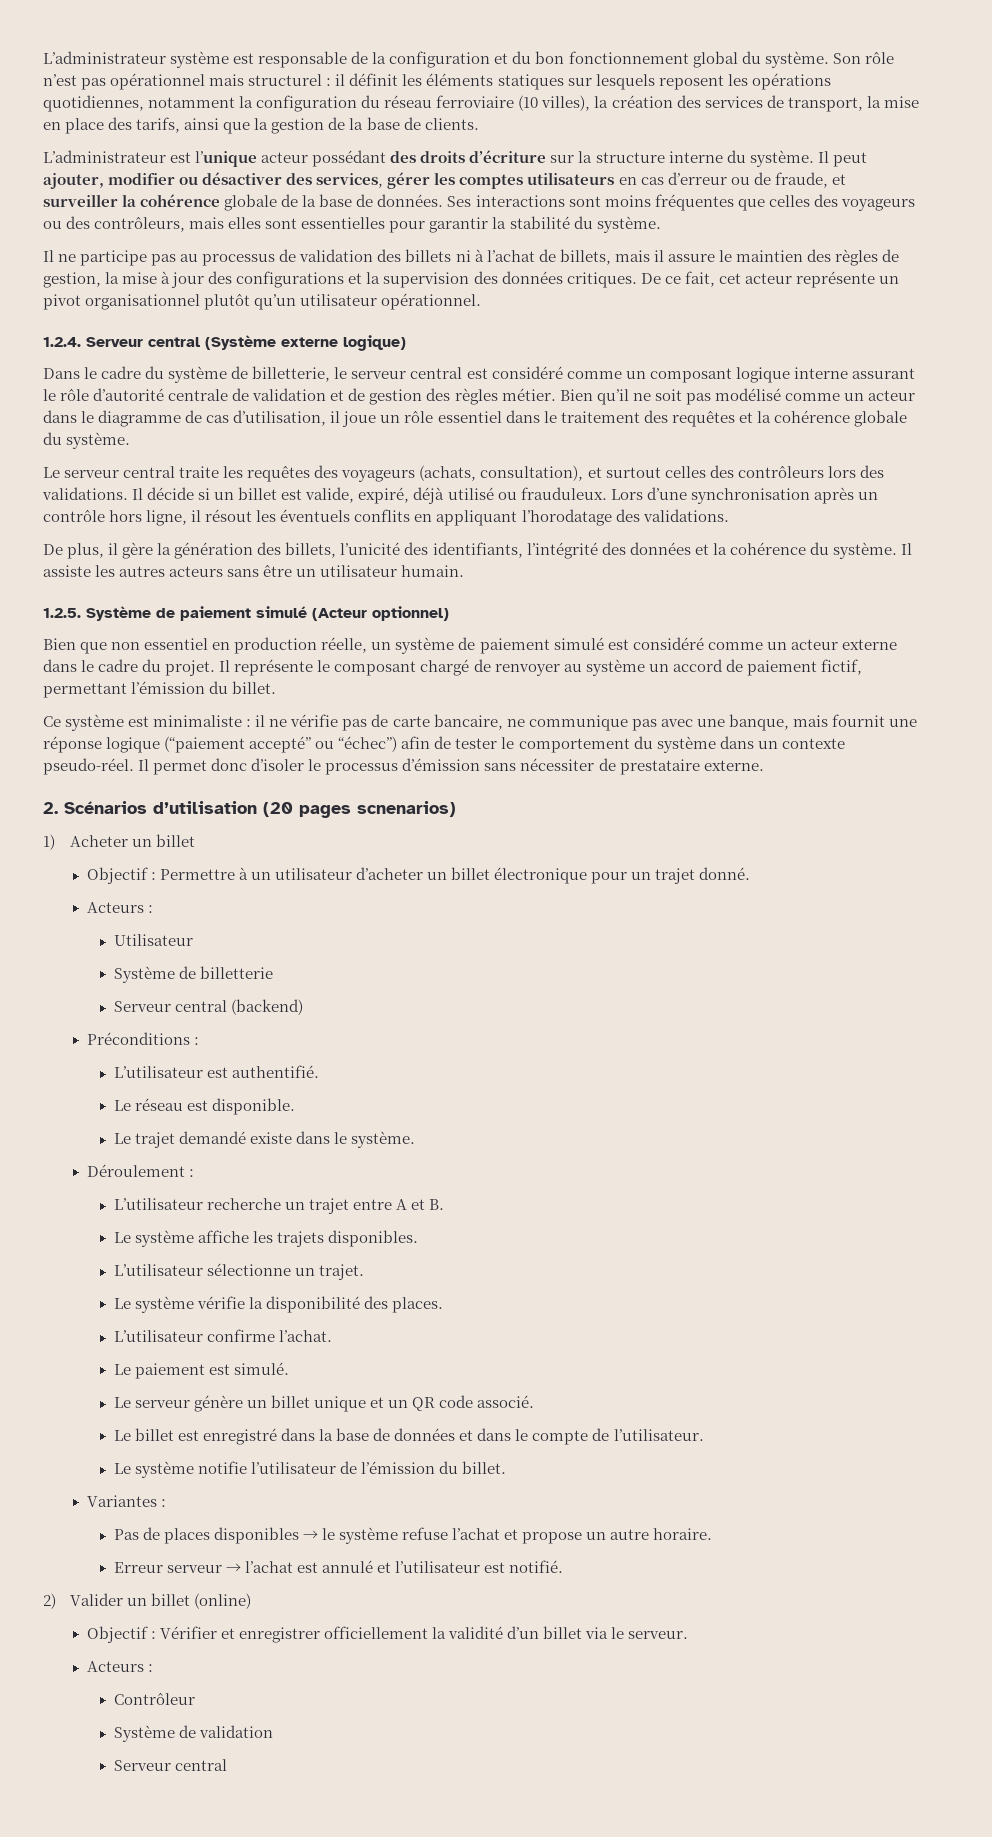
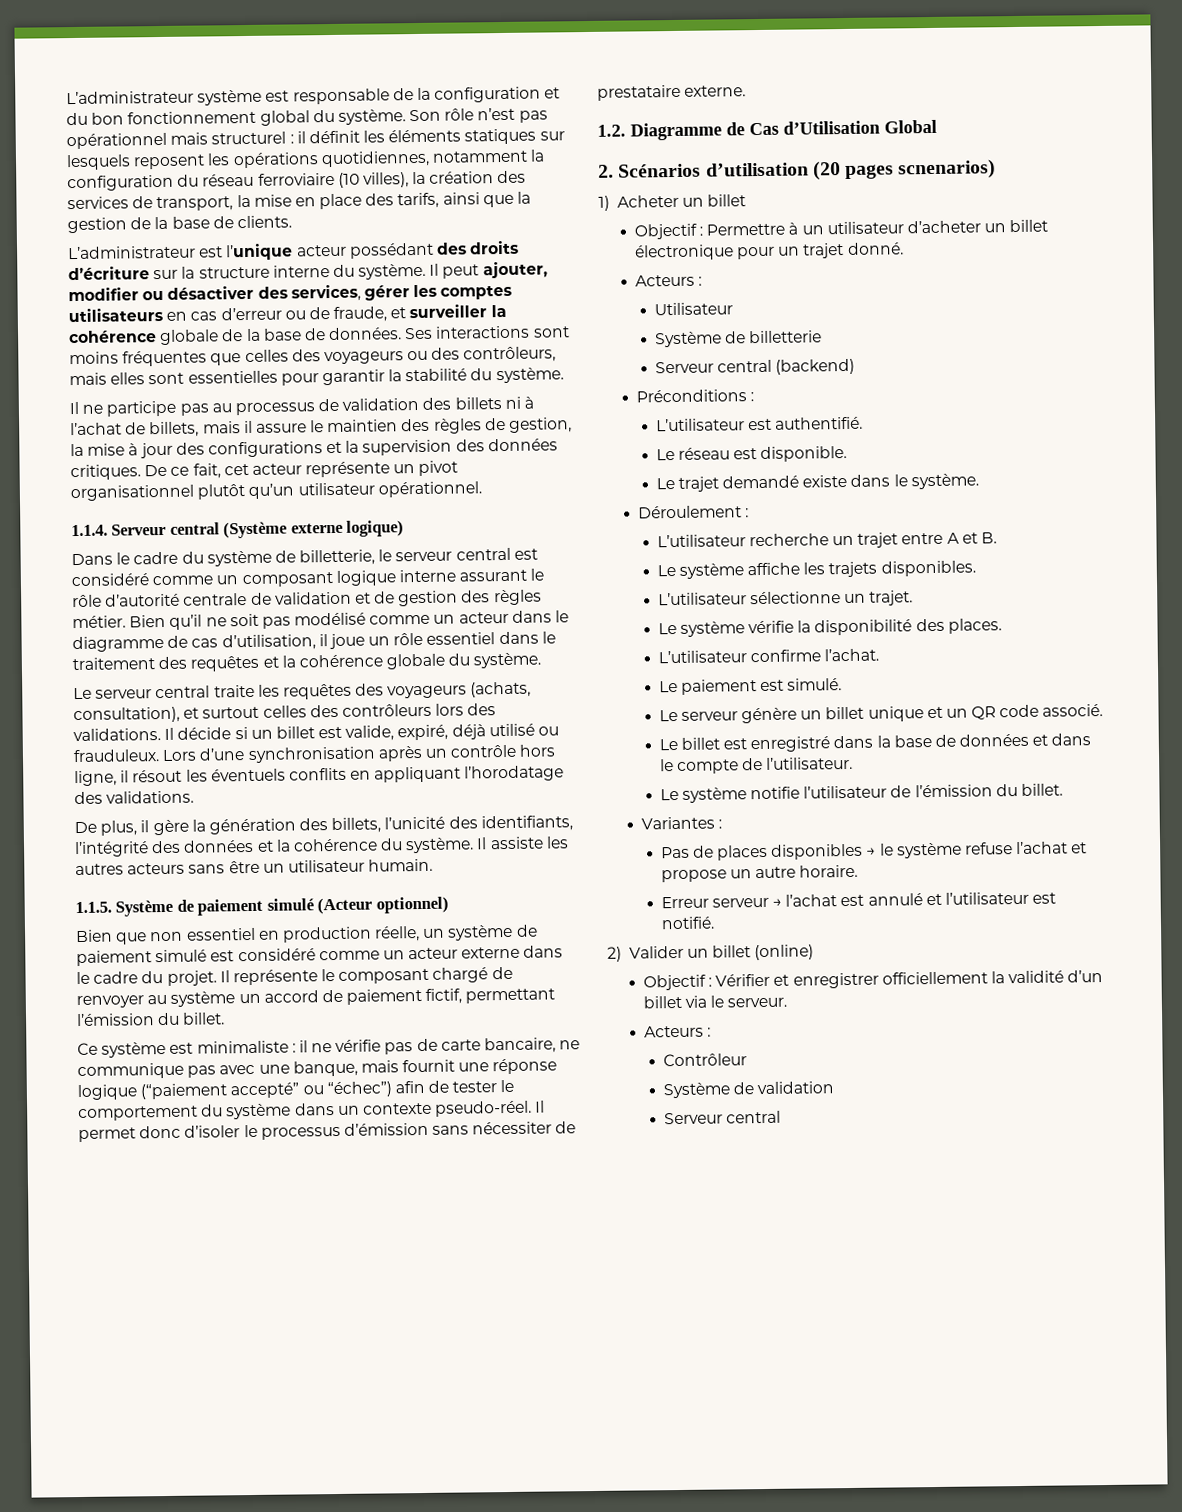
- 1.2.4. Serveur central (Système externe logique)
+ 1.1.4. Serveur central (Système externe logique)
- 1.2.5. Système de paiement simulé (Acteur optionnel)
+ 1.1.5. Système de paiement simulé (Acteur optionnel)
+ 1.2. Diagramme de Cas d’Utilisation Global

